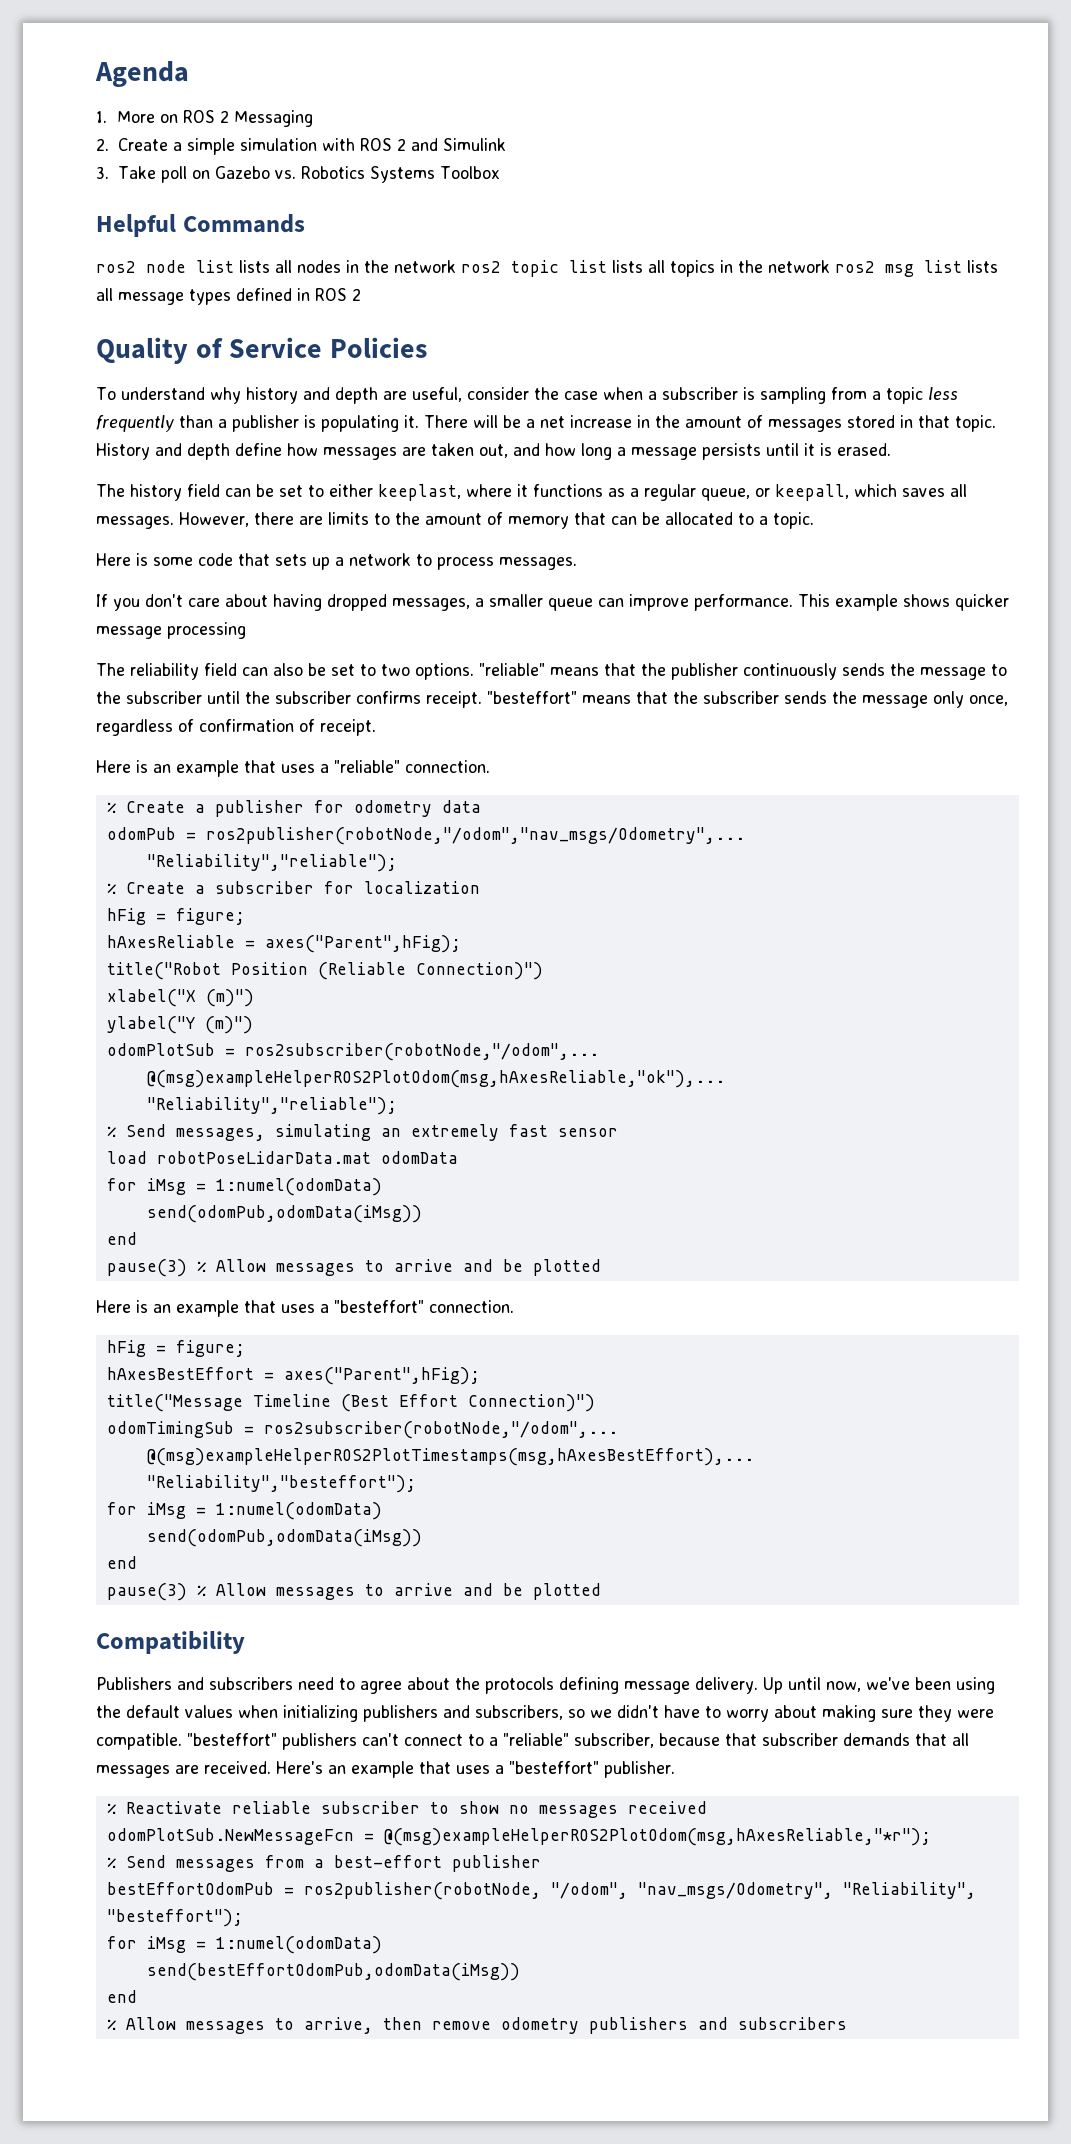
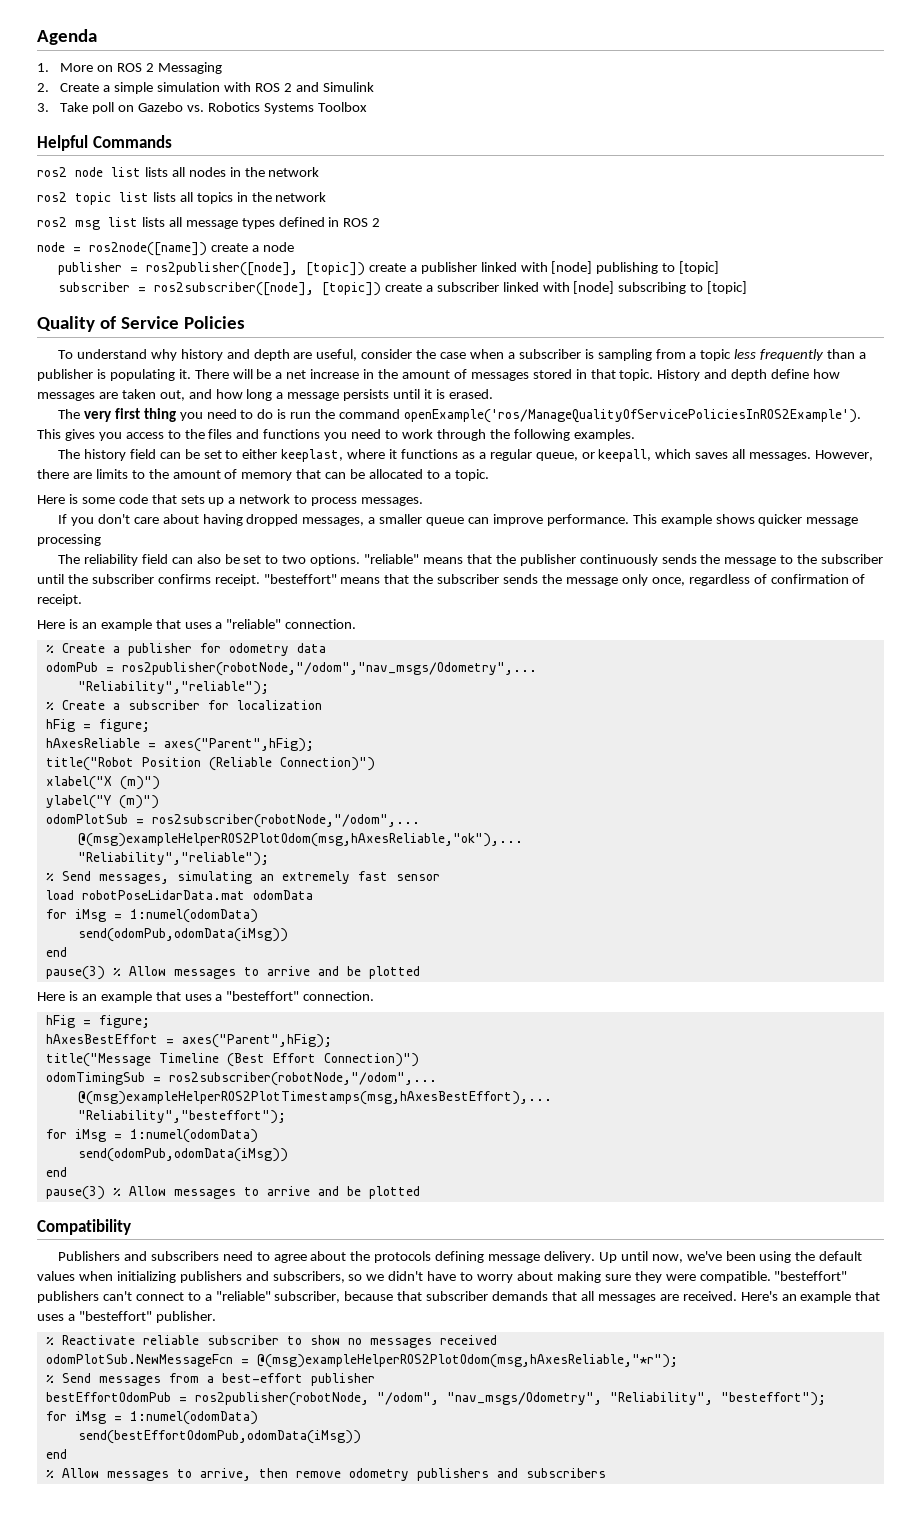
- ros2 node list lists all nodes in the network ros2 topic list lists all topics in the network ros2 msg list lists all message types defined in ROS 2
+ ros2 node list lists all nodes in the network
+ ros2 topic list lists all topics in the network
+ ros2 msg list lists all message types defined in ROS 2
+ node = ros2node([name]) create a node
+ publisher = ros2publisher([node], [topic]) create a publisher linked with [node] publishing to [topic]
+ subscriber = ros2subscriber([node], [topic]) create a subscriber linked with [node] subscribing to [topic]
+ The very first thing you need to do is run the command openExample('ros/ManageQualityOfServicePoliciesInROS2Example'). This gives you access to the files and functions you need to work through the following examples.

